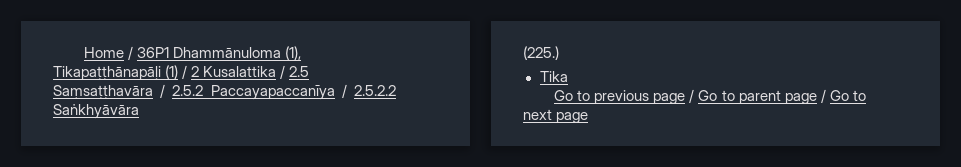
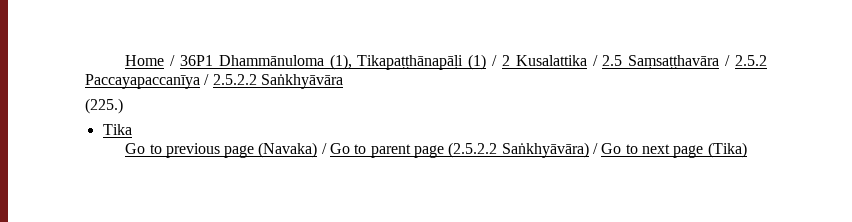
- Go to previous page / Go to parent page / Go to next page
+ Go to previous page (Navaka) / Go to parent page (2.5.2.2 Saṅkhyāvāra) / Go to next page (Tika)

